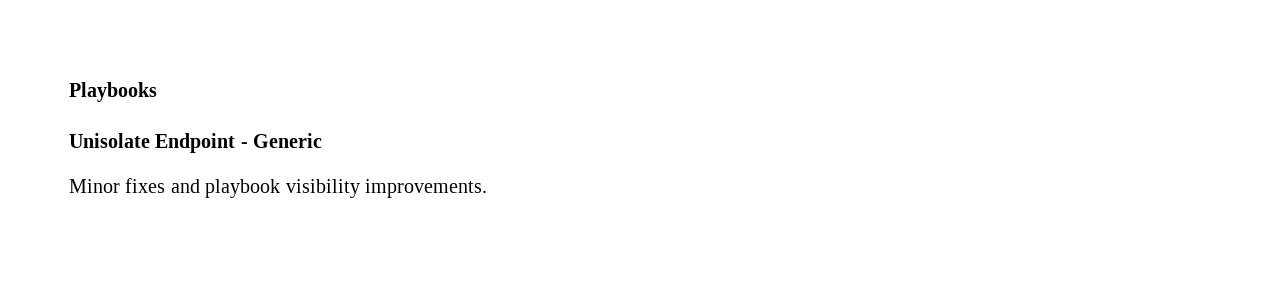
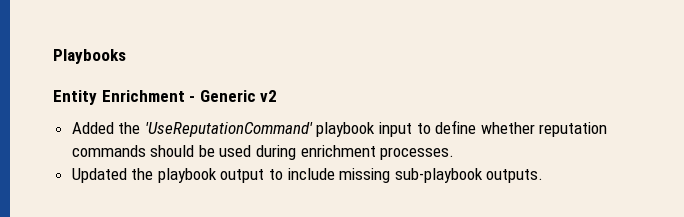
- Unisolate Endpoint - Generic
- Minor fixes and playbook visibility improvements.
+ Entity Enrichment - Generic v2
+ Added the 'UseReputationCommand' playbook input to define whether reputation commands should be used during enrichment processes.
+ Updated the playbook output to include missing sub-playbook outputs.

